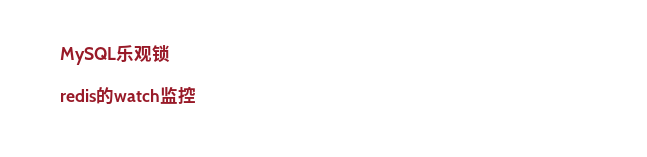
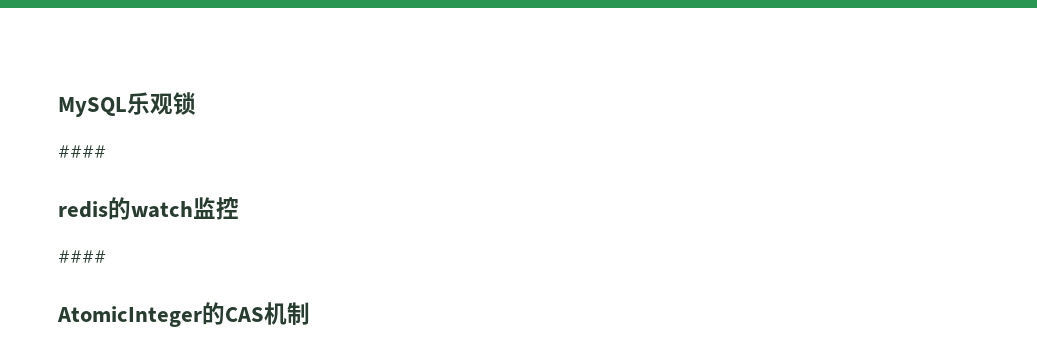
  MySQL乐观锁
+ ####
  redis的watch监控
+ ####
+ AtomicInteger的CAS机制

